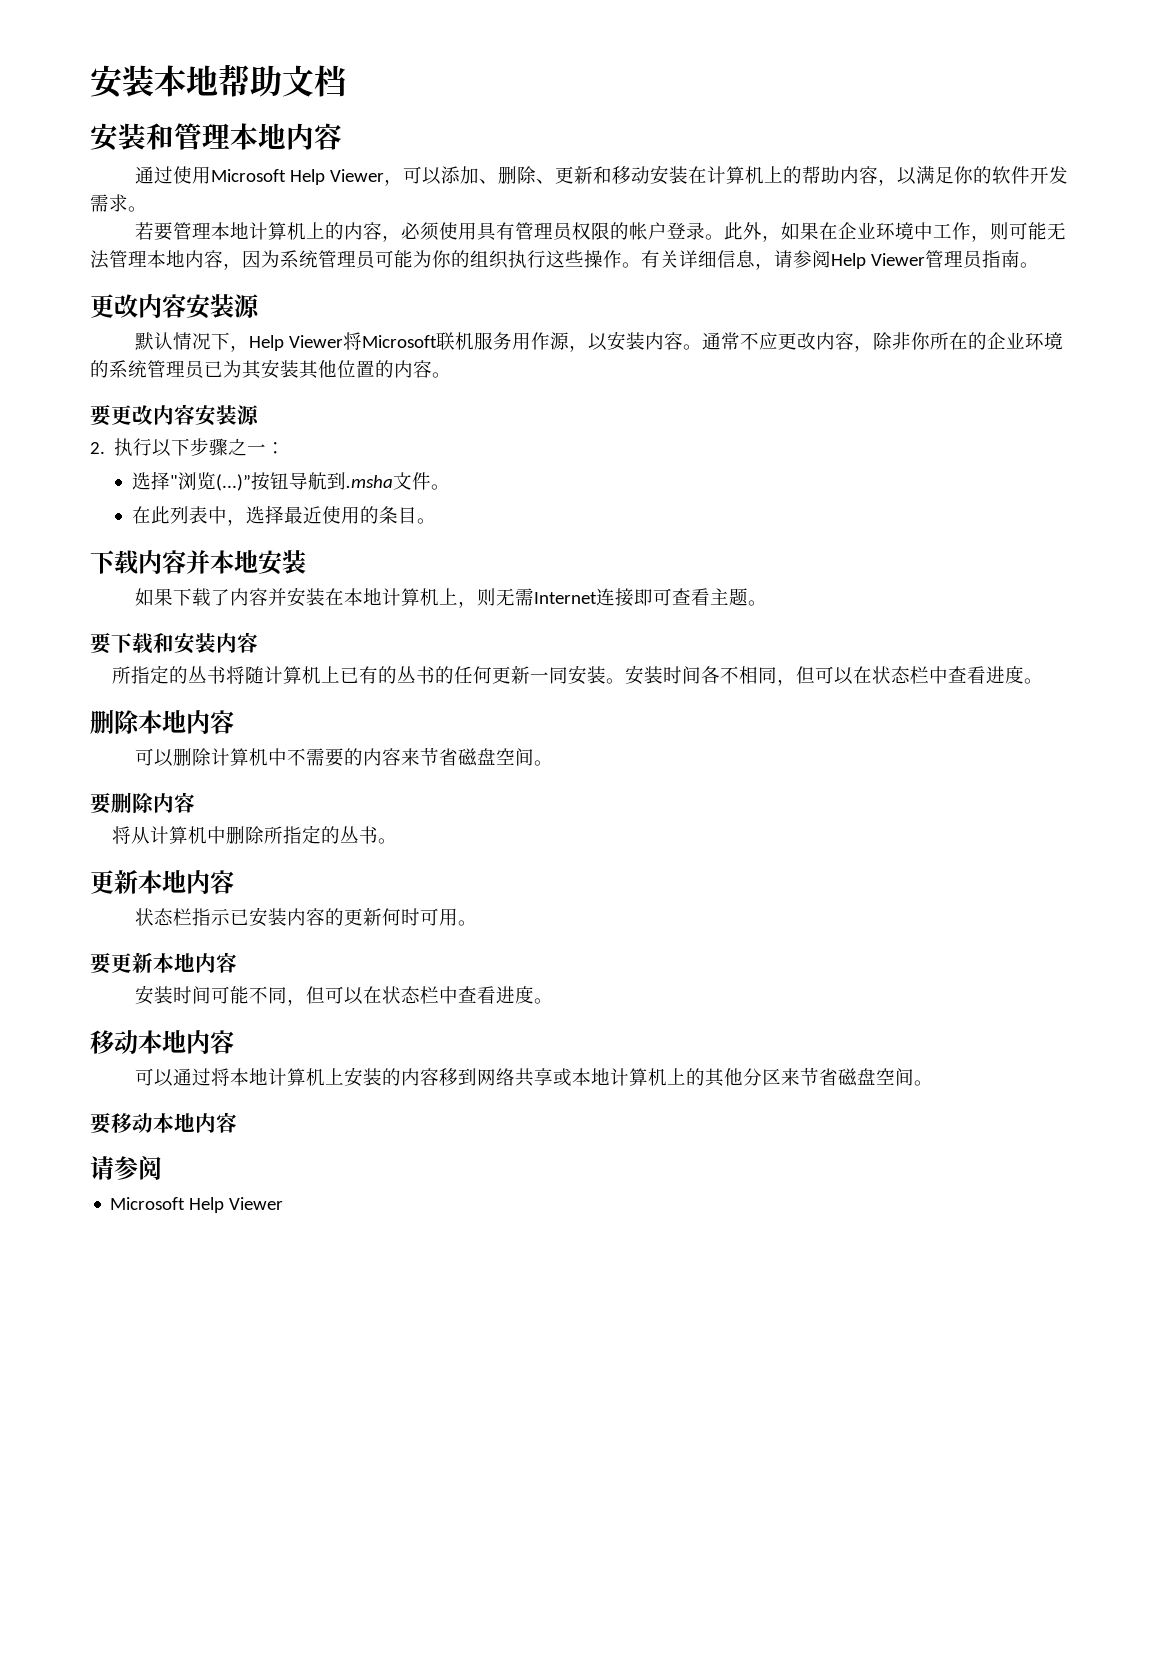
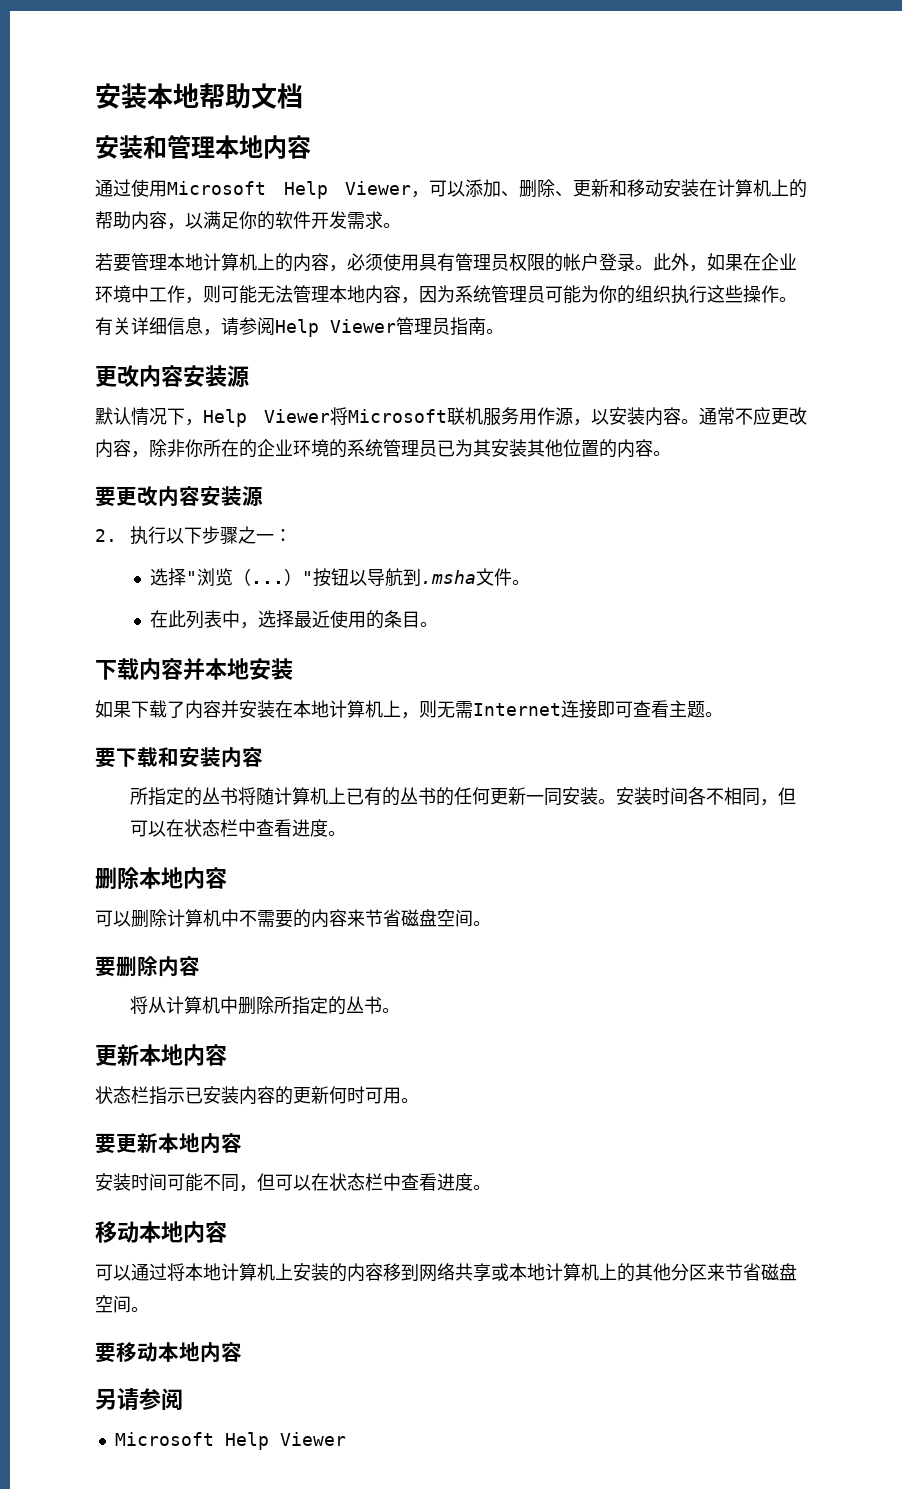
- 选择"浏览(...)”按钮导航到.msha文件。
+ 选择"浏览（...）"按钮以导航到.msha文件。
  要移动本地内容
- 请参阅
+ 另请参阅

